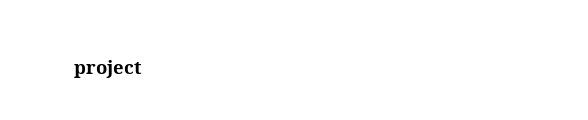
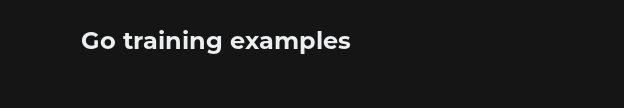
- project
+ Go training examples

